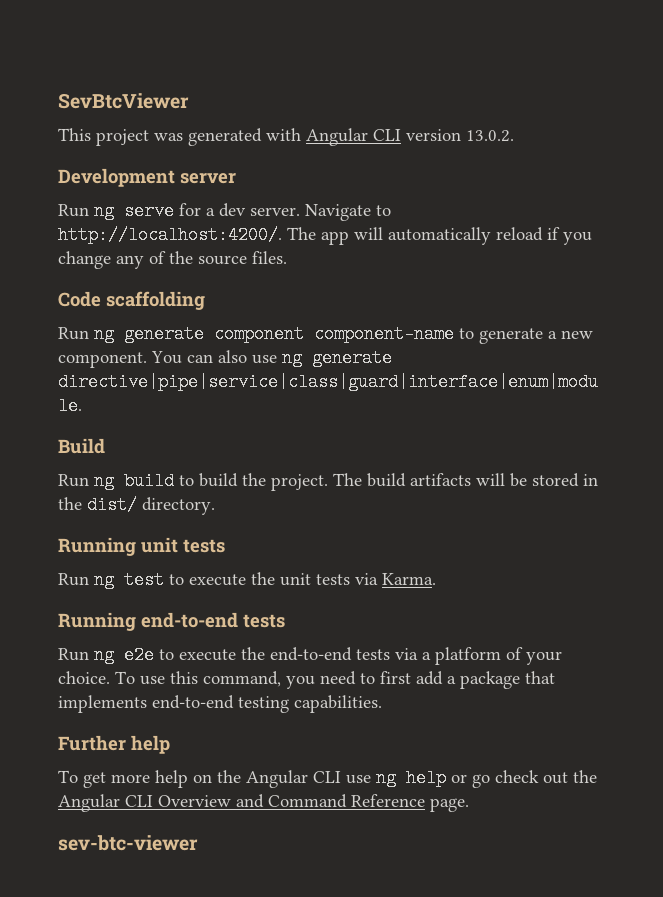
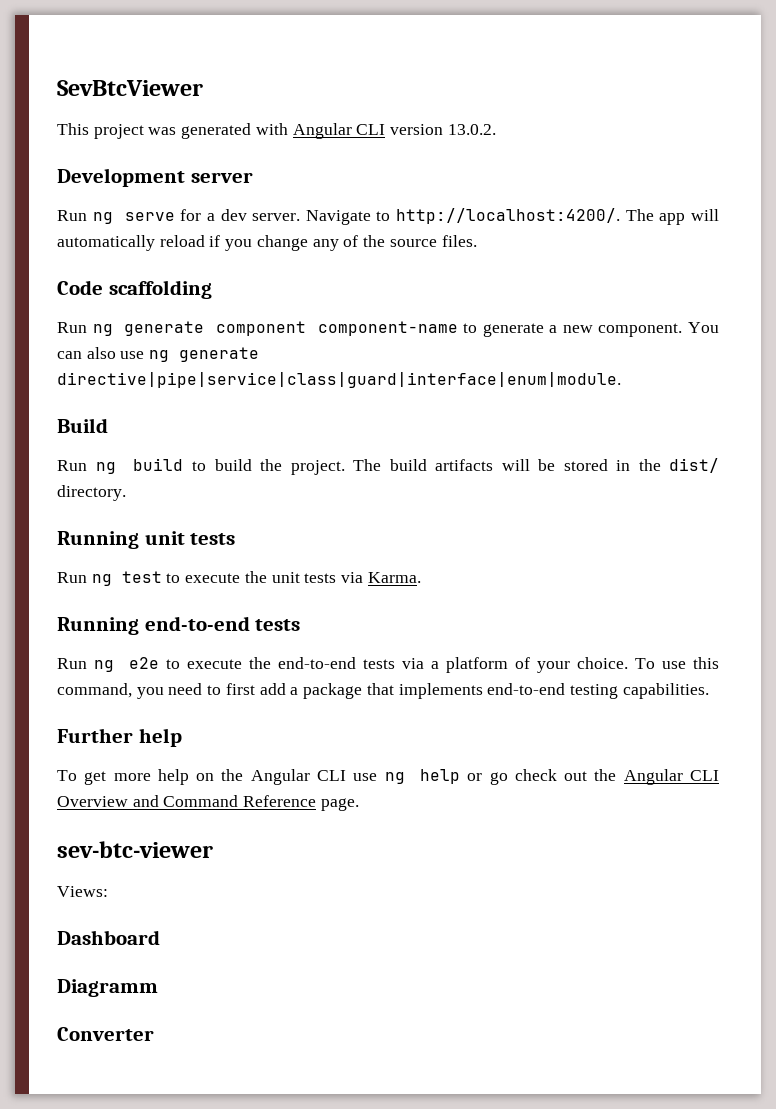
+ Views:
+ Dashboard
+ Diagramm
+ Converter

